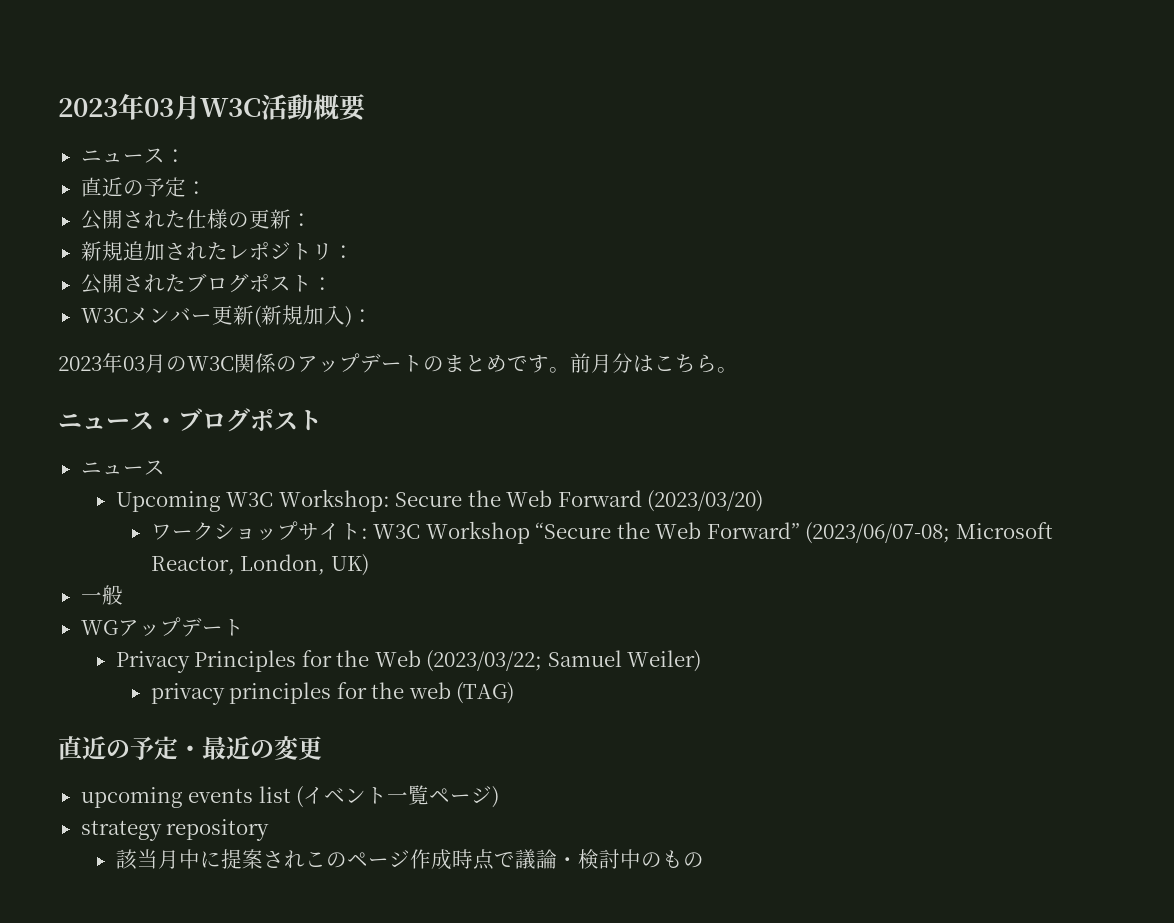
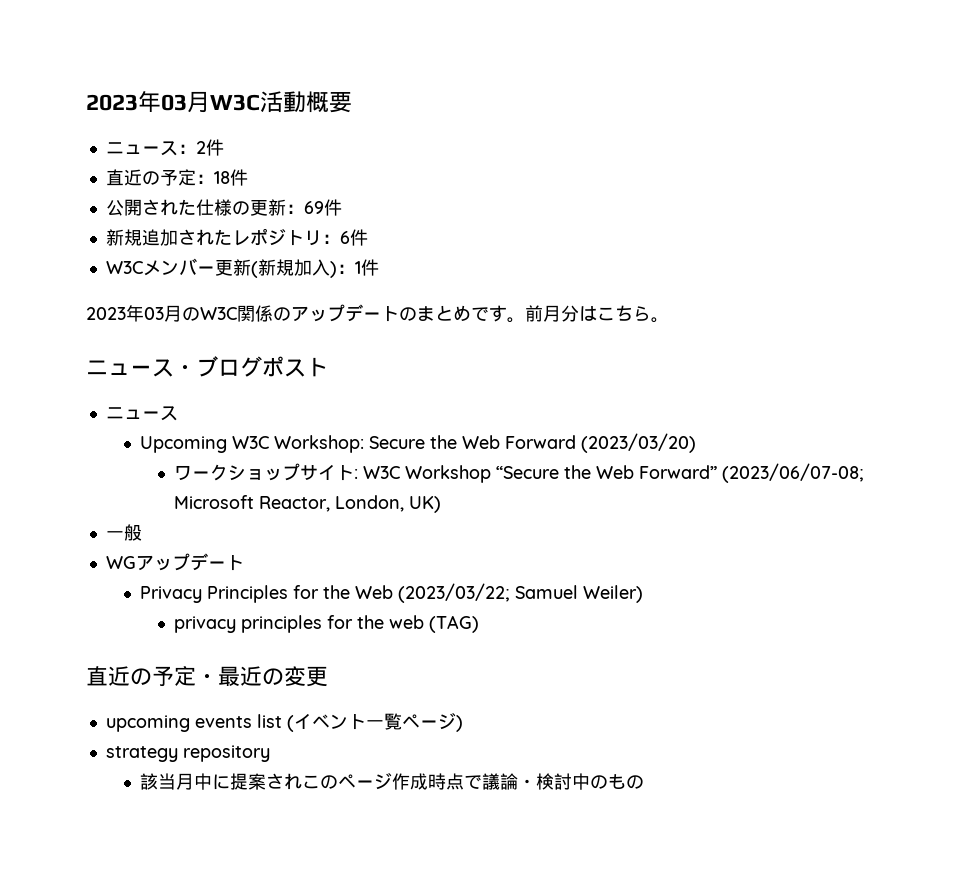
- ニュース：
+ ニュース：2件
- 直近の予定：
+ 直近の予定：18件
- 公開された仕様の更新：
+ 公開された仕様の更新：69件
- 新規追加されたレポジトリ：
- 公開されたブログポスト：
+ 新規追加されたレポジトリ：6件
- W3Cメンバー更新(新規加入)：
+ W3Cメンバー更新(新規加入)：1件

